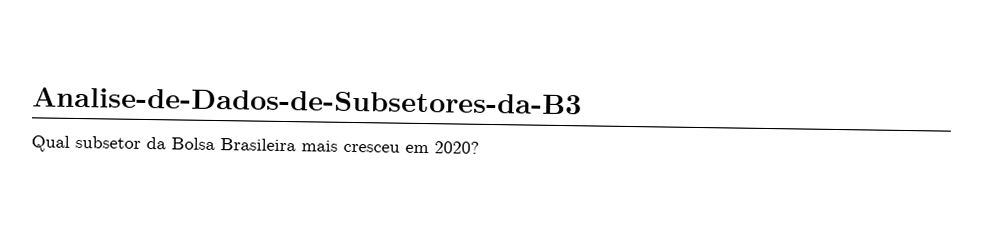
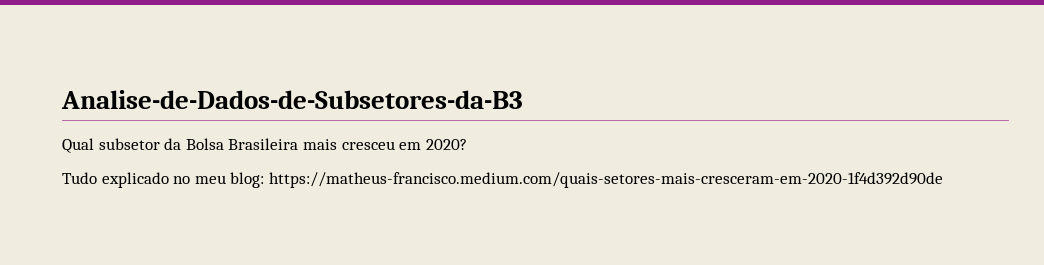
+ Tudo explicado no meu blog: https://matheus-francisco.medium.com/quais-setores-mais-cresceram-em-2020-1f4d392d90de

